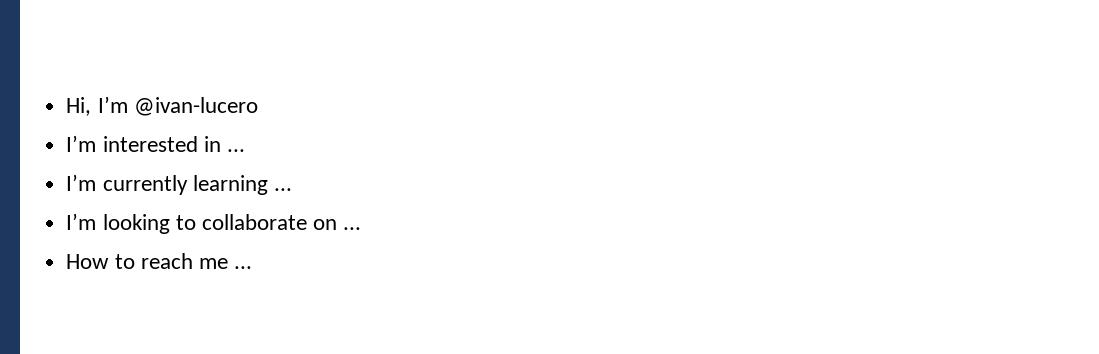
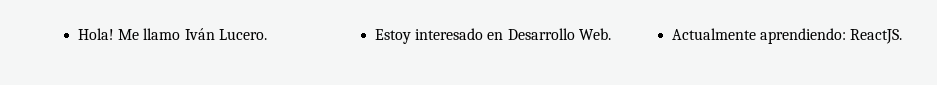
- Hi, I’m @ivan-lucero
- I’m interested in ...
- I’m currently learning ...
- I’m looking to collaborate on ...
- How to reach me ...
+ Hola! Me llamo Iván Lucero.
+ Estoy interesado en Desarrollo Web.
+ Actualmente aprendiendo: ReactJS.

